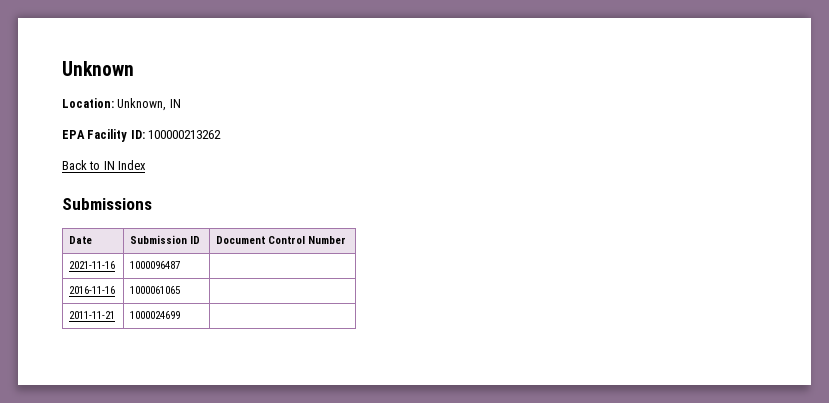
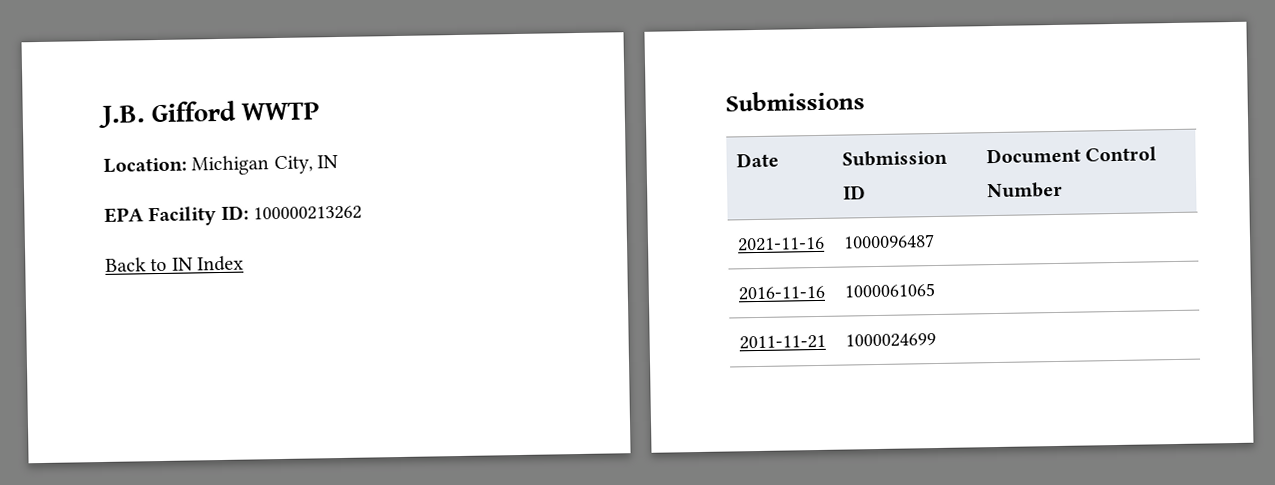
- Unknown
+ J.B. Gifford WWTP
- Location: Unknown, IN
+ Location: Michigan City, IN

